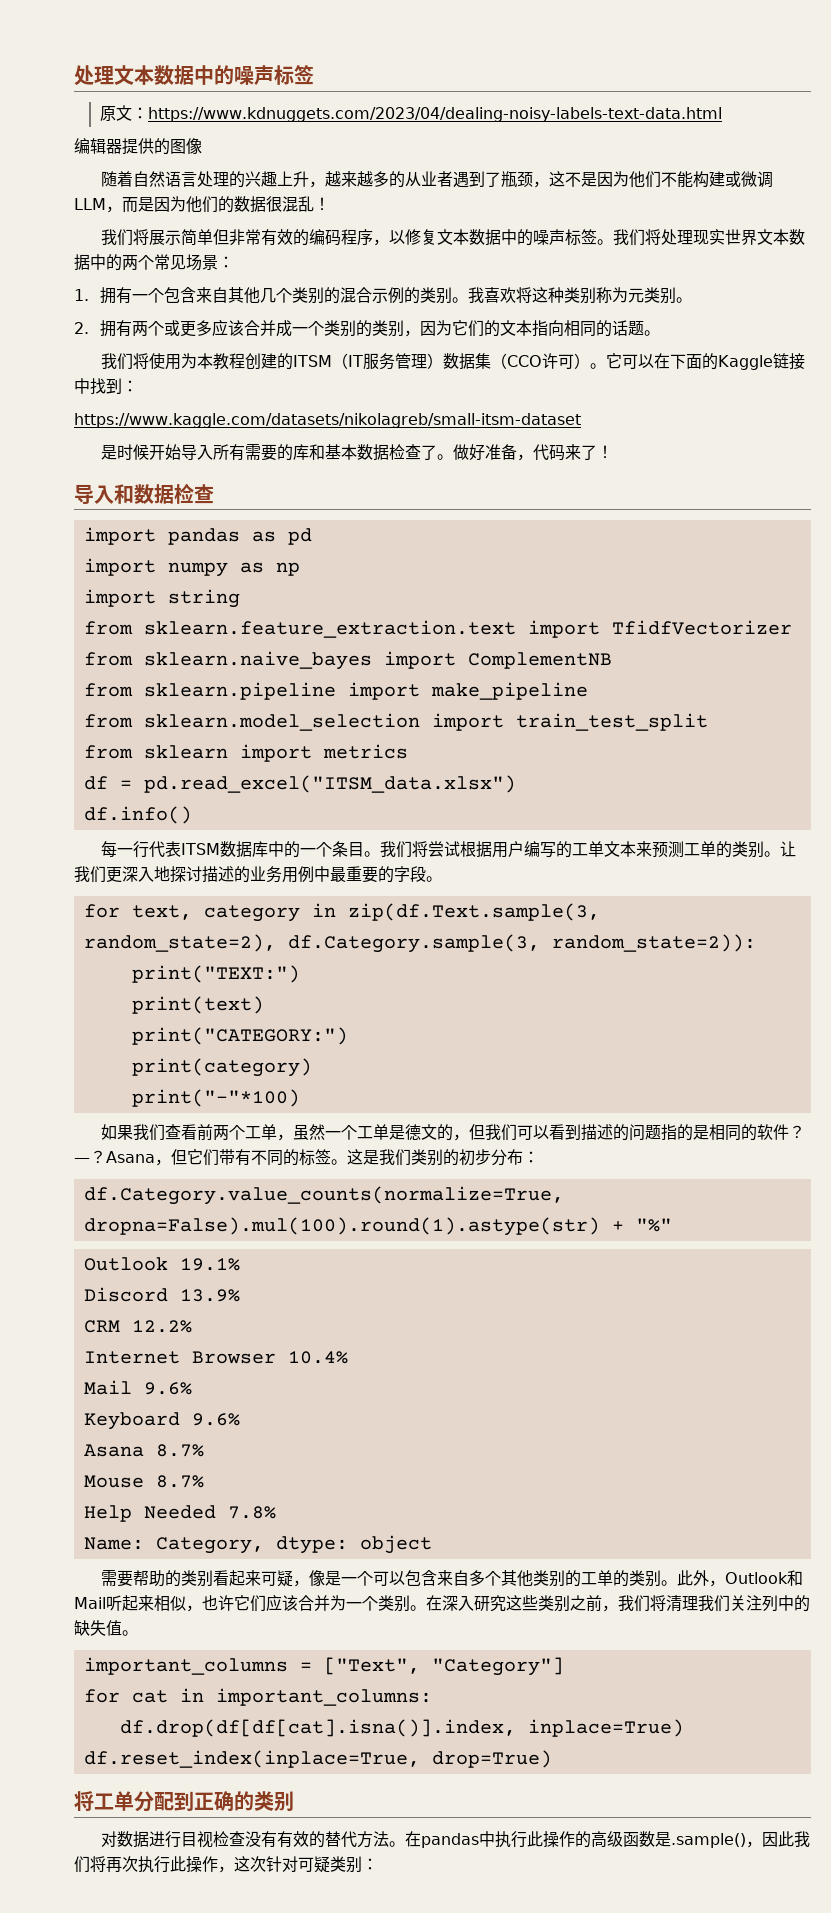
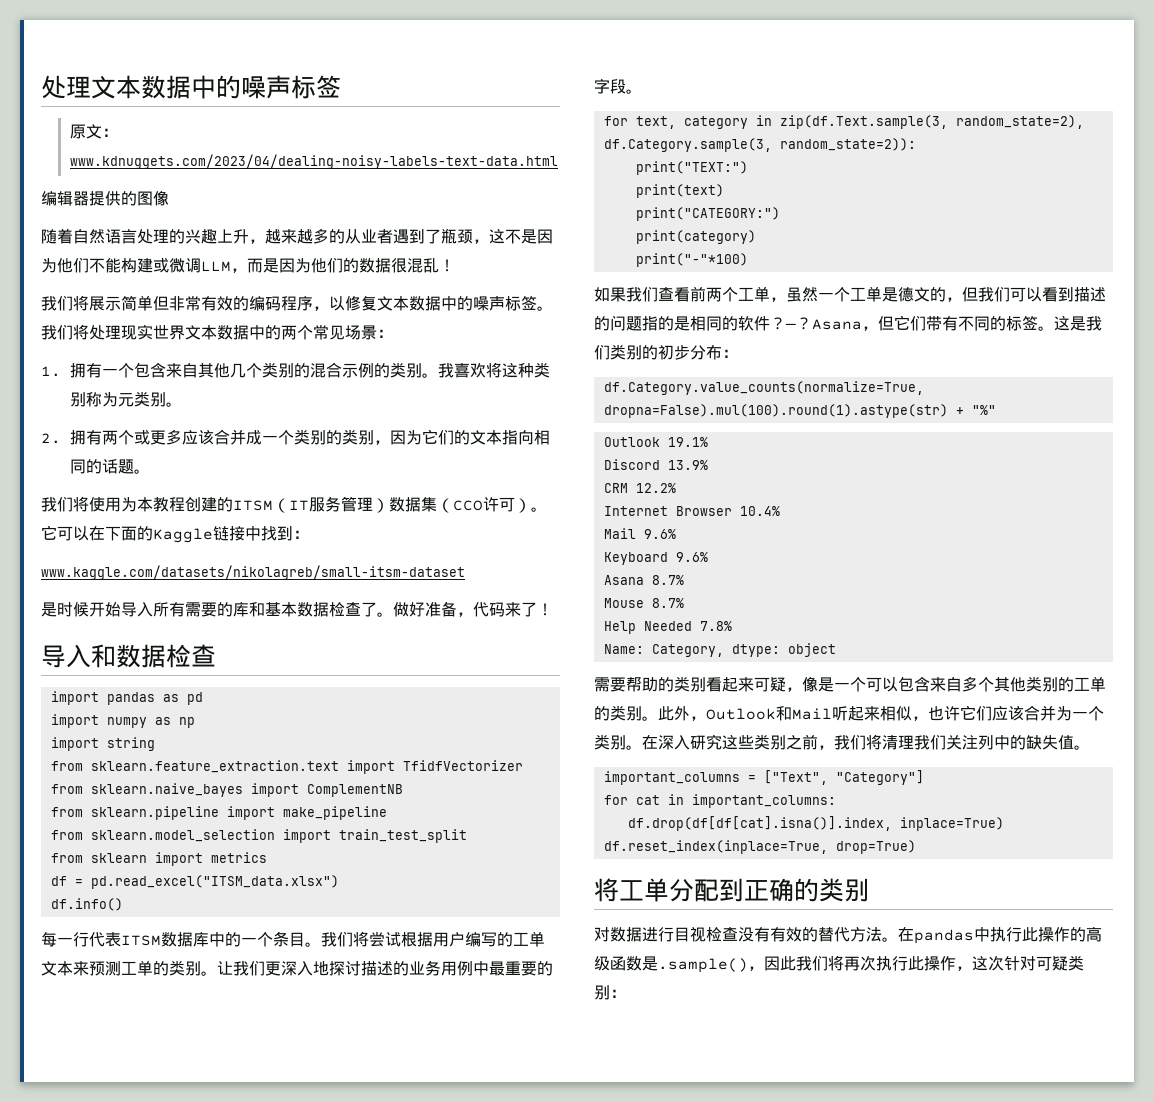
- 原文：https://www.kdnuggets.com/2023/04/dealing-noisy-labels-text-data.html
+ 原文：www.kdnuggets.com/2023/04/dealing-noisy-labels-text-data.html
- https://www.kaggle.com/datasets/nikolagreb/small-itsm-dataset
+ www.kaggle.com/datasets/nikolagreb/small-itsm-dataset

